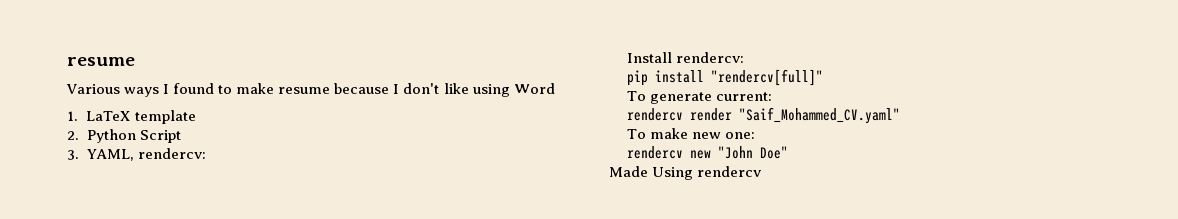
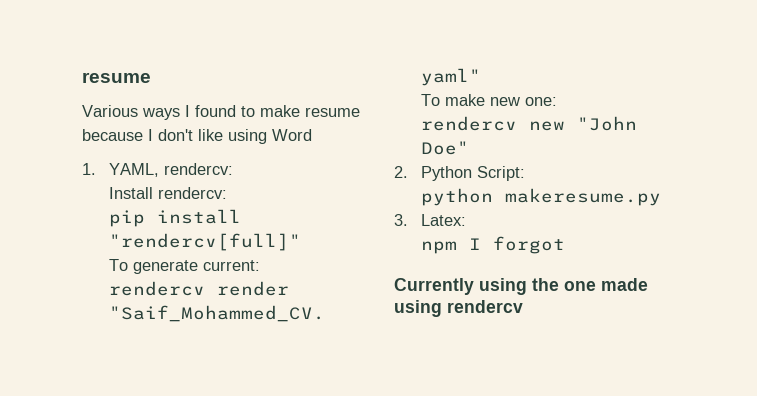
- 1. LaTeX template
- 2. Python Script
- 3. YAML, rendercv:
+ 1. YAML, rendercv:
- Made Using rendercv
+ 2. Python Script:
+ python makeresume.py
+ 3. Latex:
+ npm I forgot
+ Currently using the one made using rendercv

